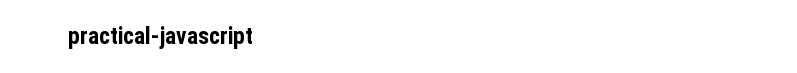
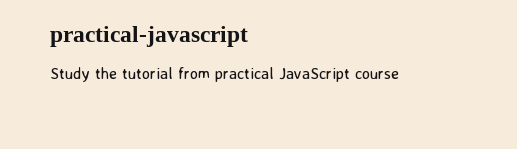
+ Study the tutorial from practical JavaScript course

